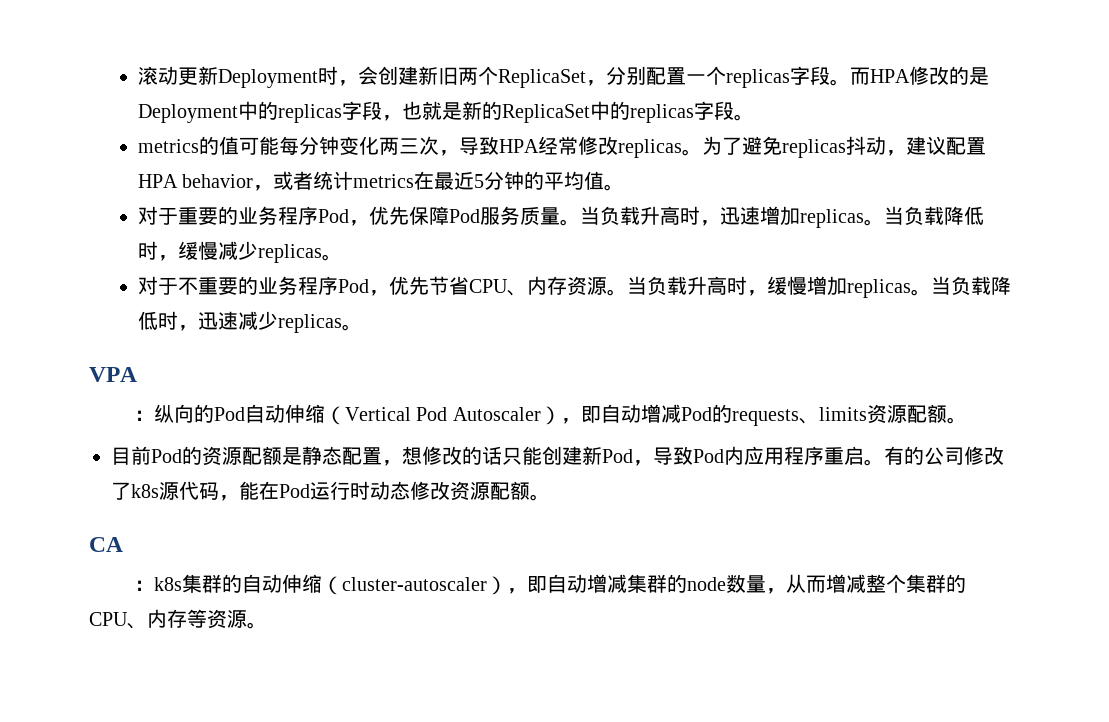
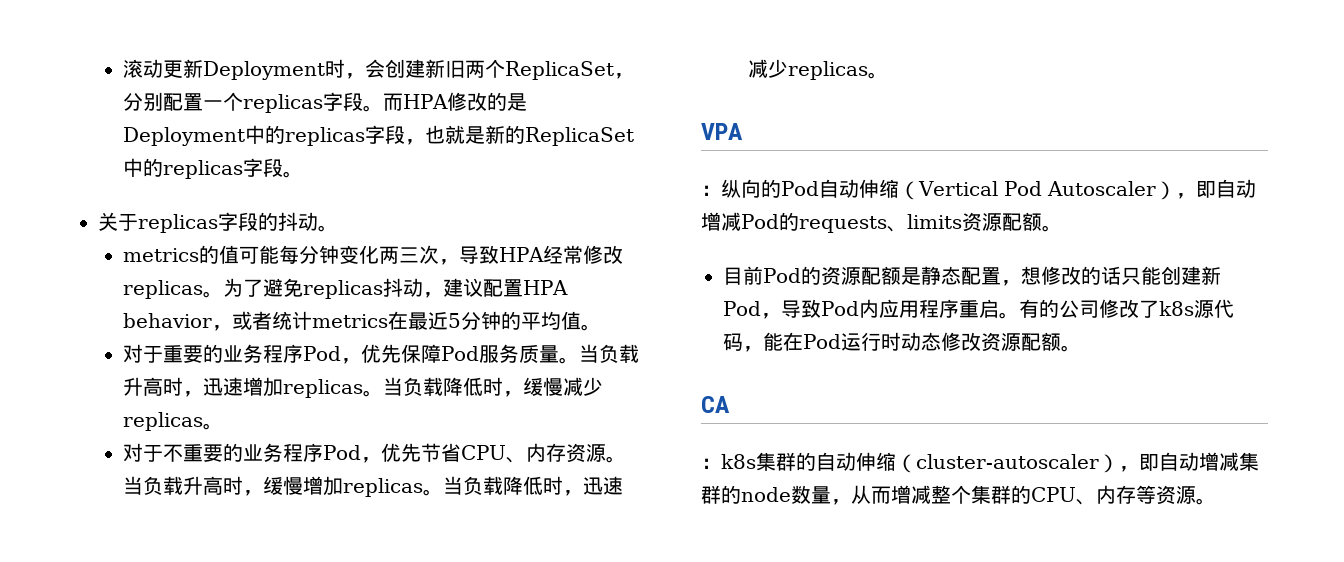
+ 关于replicas字段的抖动。

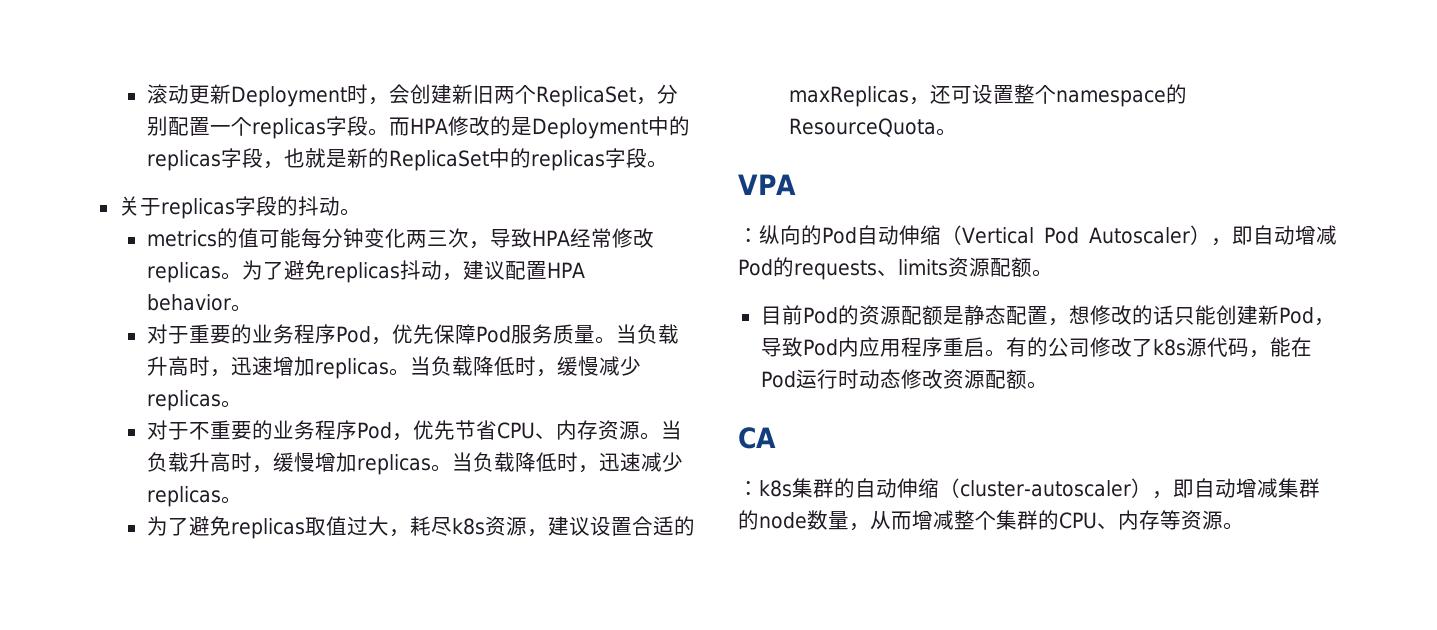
- 为了避免replicas抖动，建议配置HPA behavior，或者统计metrics在最近5分钟的平均值。
+ 为了避免replicas抖动，建议配置HPA behavior。
+ 为了避免replicas取值过大，耗尽k8s资源，建议设置合适的maxReplicas，还可设置整个namespace的ResourceQuota。

